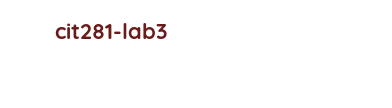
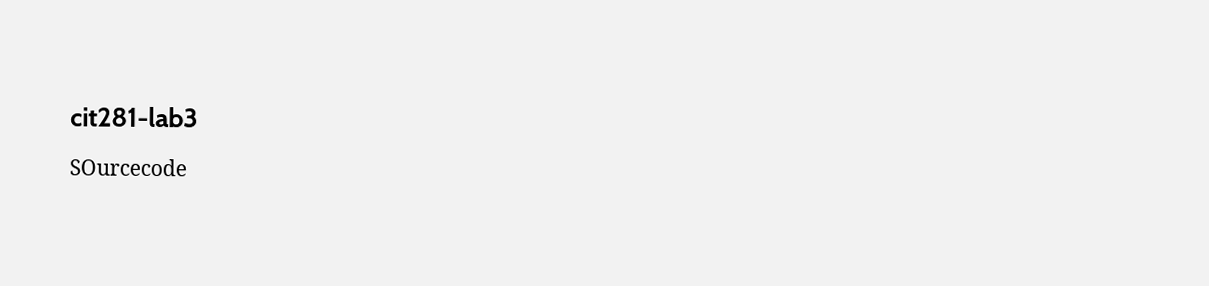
+ SOurcecode

